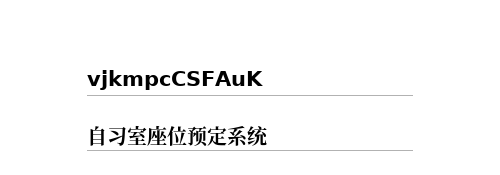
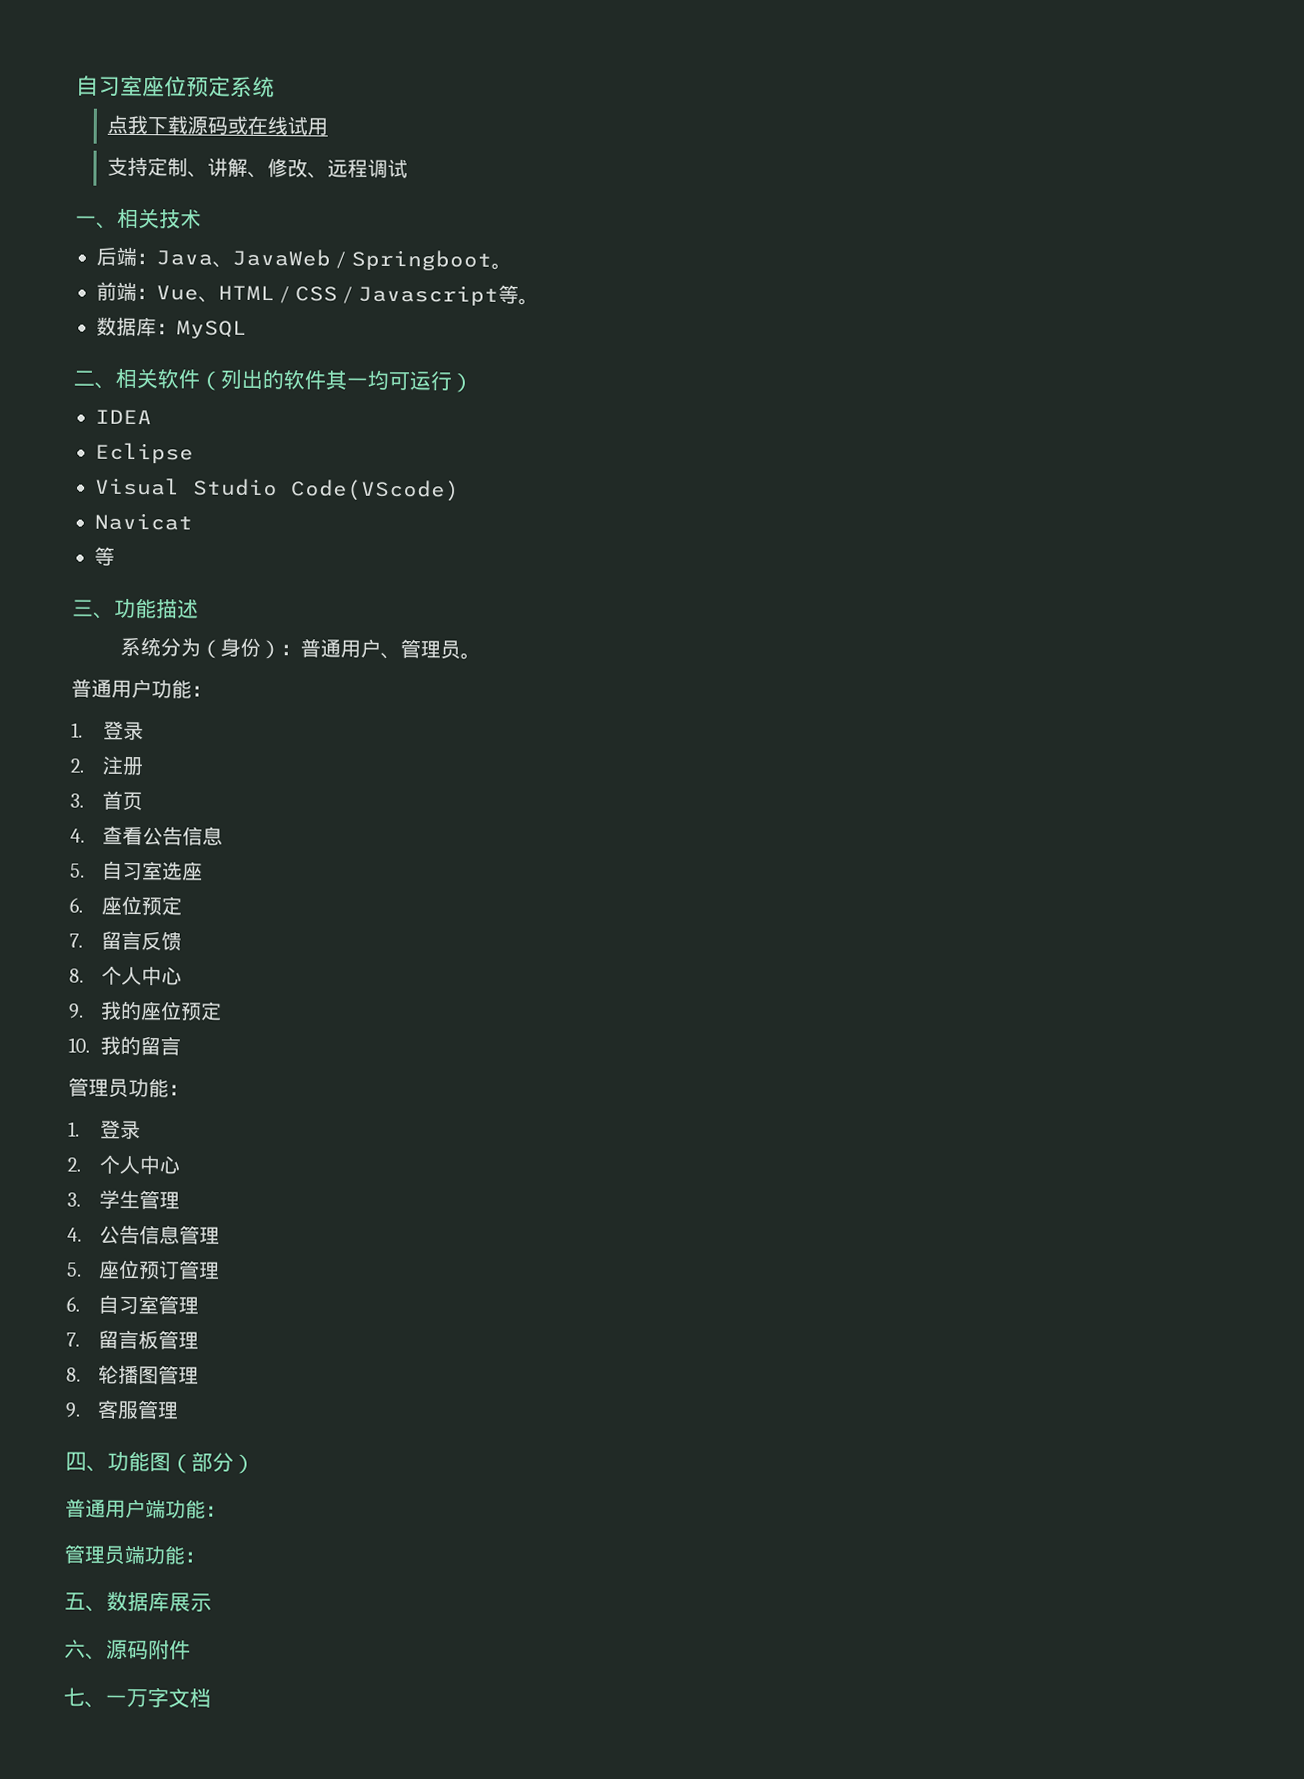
- vjkmpcCSFAuK
+ 点我下载源码或在线试用
+ 支持定制、讲解、修改、远程调试
+ 一、相关技术
+ 后端：Java、JavaWeb / Springboot。
+ 前端：Vue、HTML / CSS / Javascript等。
+ 数据库：MySQL
+ 二、相关软件（列出的软件其一均可运行）
+ IDEA
+ Eclipse
+ Visual Studio Code(VScode)
+ Navicat
+ 等
+ 三、功能描述
+ 系统分为（身份）：普通用户、管理员。
+ 普通用户功能：
+ 1.登录
+ 2.注册
+ 3.首页
+ 4.查看公告信息
+ 5.自习室选座
+ 6.座位预定
+ 7.留言反馈
+ 8.个人中心
+ 9.我的座位预定
+ 10.我的留言
+ 管理员功能：
+ 1.登录
+ 2.个人中心
+ 3.学生管理
+ 4.公告信息管理
+ 5.座位预订管理
+ 6.自习室管理
+ 7.留言板管理
+ 8.轮播图管理
+ 9.客服管理
+ 四、功能图（部分）
+ 普通用户端功能：
+ 管理员端功能：
+ 五、数据库展示
+ 六、源码附件
+ 七、一万字文档

